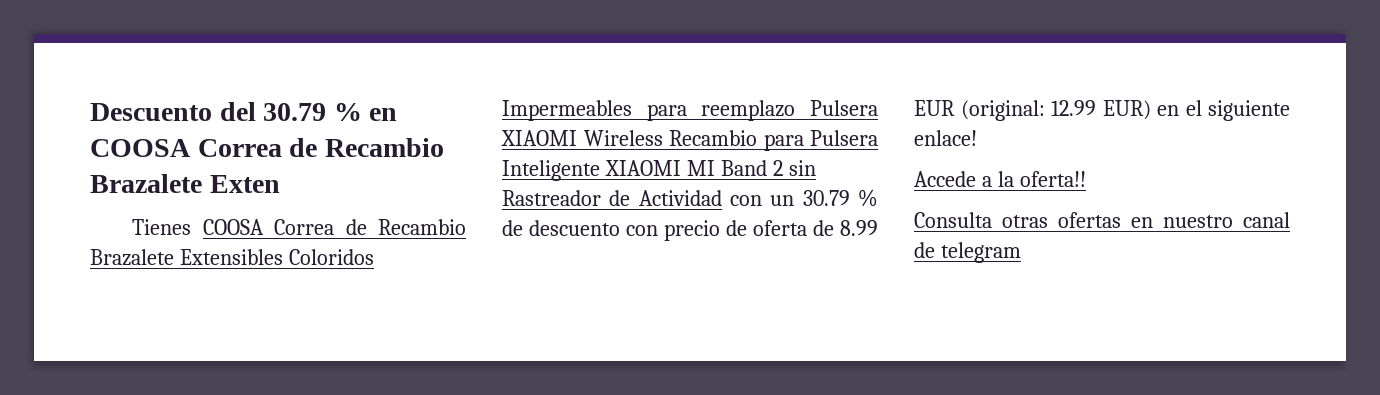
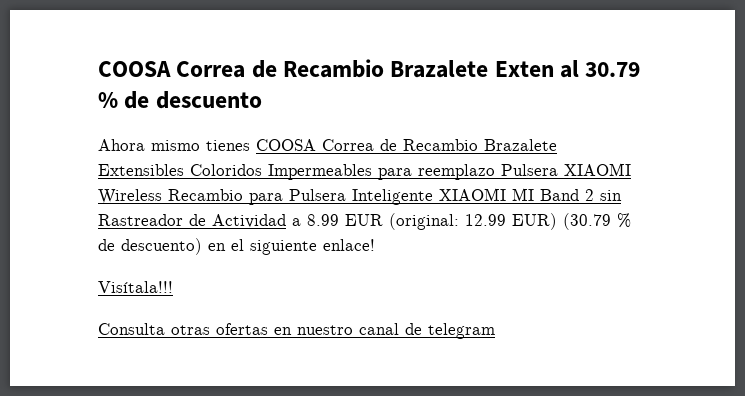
- Descuento del 30.79 % en COOSA Correa de Recambio Brazalete Exten
- Tienes COOSA Correa de Recambio Brazalete Extensibles Coloridos Impermeables para reemplazo Pulsera XIAOMI Wireless Recambio para Pulsera Inteligente XIAOMI MI Band 2 sin Rastreador de Actividad con un 30.79 % de descuento con precio de oferta de 8.99 EUR (original: 12.99 EUR) en el siguiente enlace!
+ COOSA Correa de Recambio Brazalete Exten al 30.79 % de descuento
+ Ahora mismo tienes COOSA Correa de Recambio Brazalete Extensibles Coloridos Impermeables para reemplazo Pulsera XIAOMI Wireless Recambio para Pulsera Inteligente XIAOMI MI Band 2 sin Rastreador de Actividad a 8.99 EUR (original: 12.99 EUR) (30.79 % de descuento) en el siguiente enlace!
- Accede a la oferta!!
+ Visítala!!!

